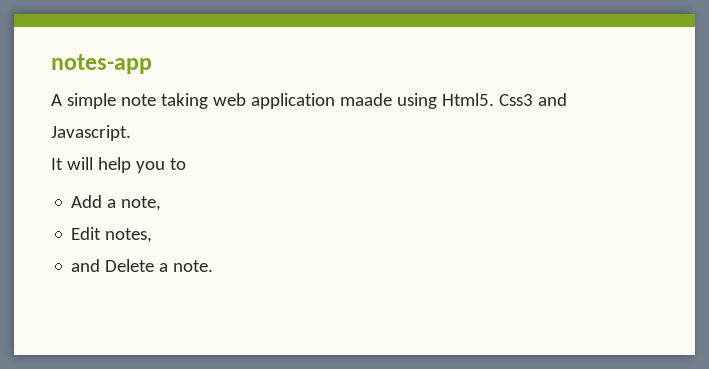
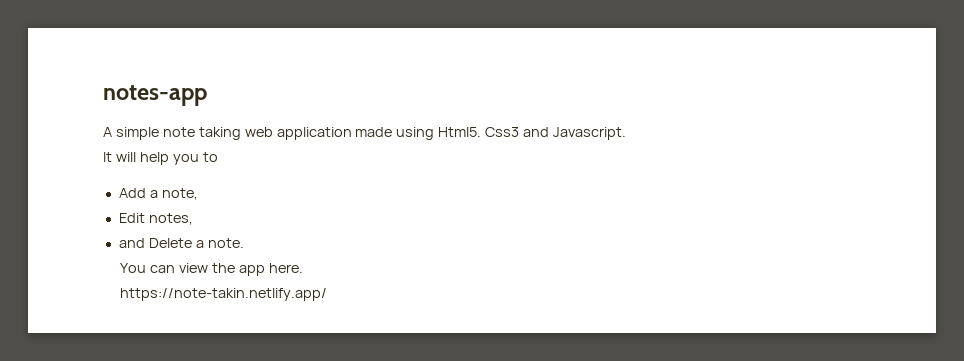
- A simple note taking web application maade using Html5.
+ A simple note taking web application made using Html5.
+ You can view the app here.
+ https://note-takin.netlify.app/

